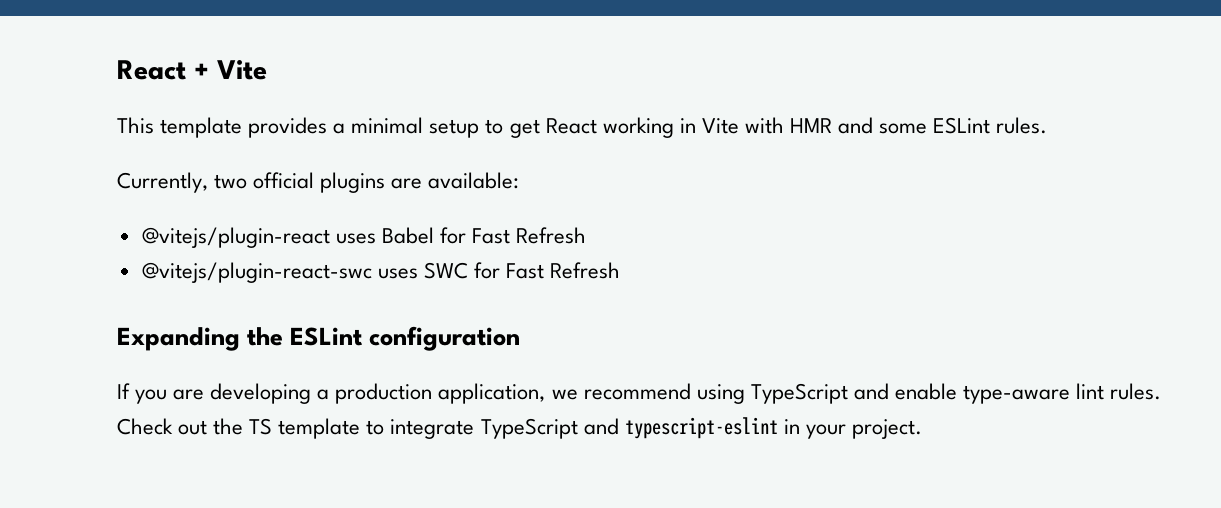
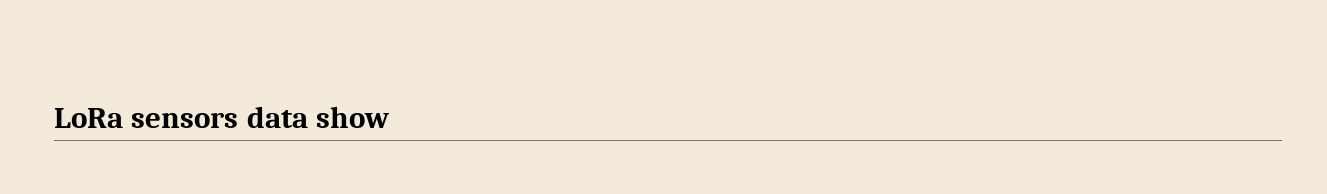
- React + Vite
- This template provides a minimal setup to get React working in Vite with HMR and some ESLint rules.
- Currently, two official plugins are available:
- @vitejs/plugin-react uses Babel for Fast Refresh
- @vitejs/plugin-react-swc uses SWC for Fast Refresh
- Expanding the ESLint configuration
- If you are developing a production application, we recommend using TypeScript and enable type-aware lint rules. Check out the TS template to integrate TypeScript and typescript-eslint in your project.
+ LoRa sensors data show

